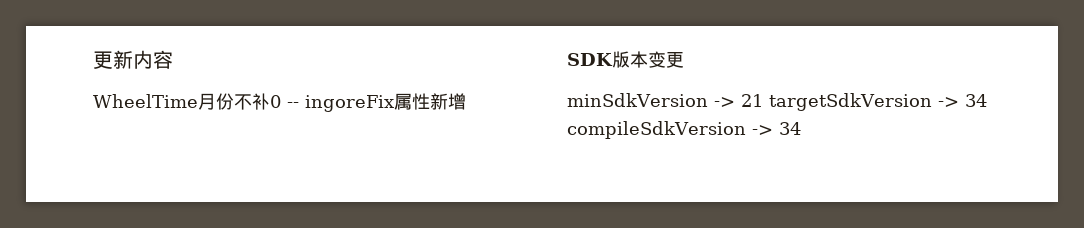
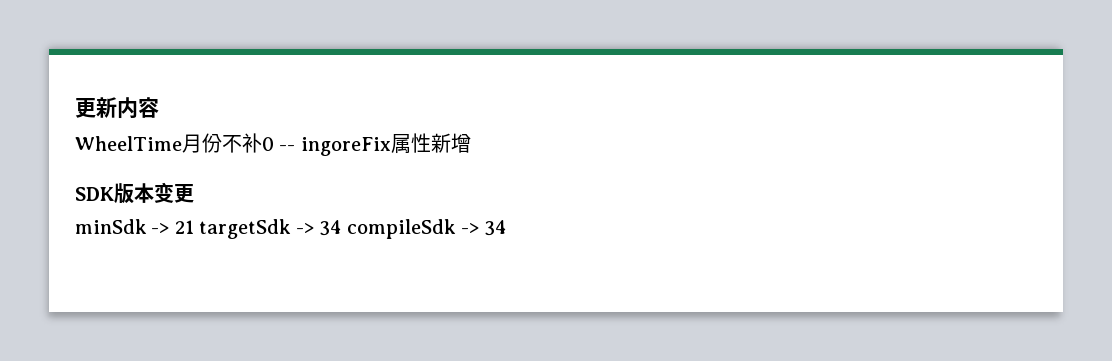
- minSdkVersion -> 21 targetSdkVersion -> 34 compileSdkVersion -> 34
+ minSdk -> 21 targetSdk -> 34 compileSdk -> 34

